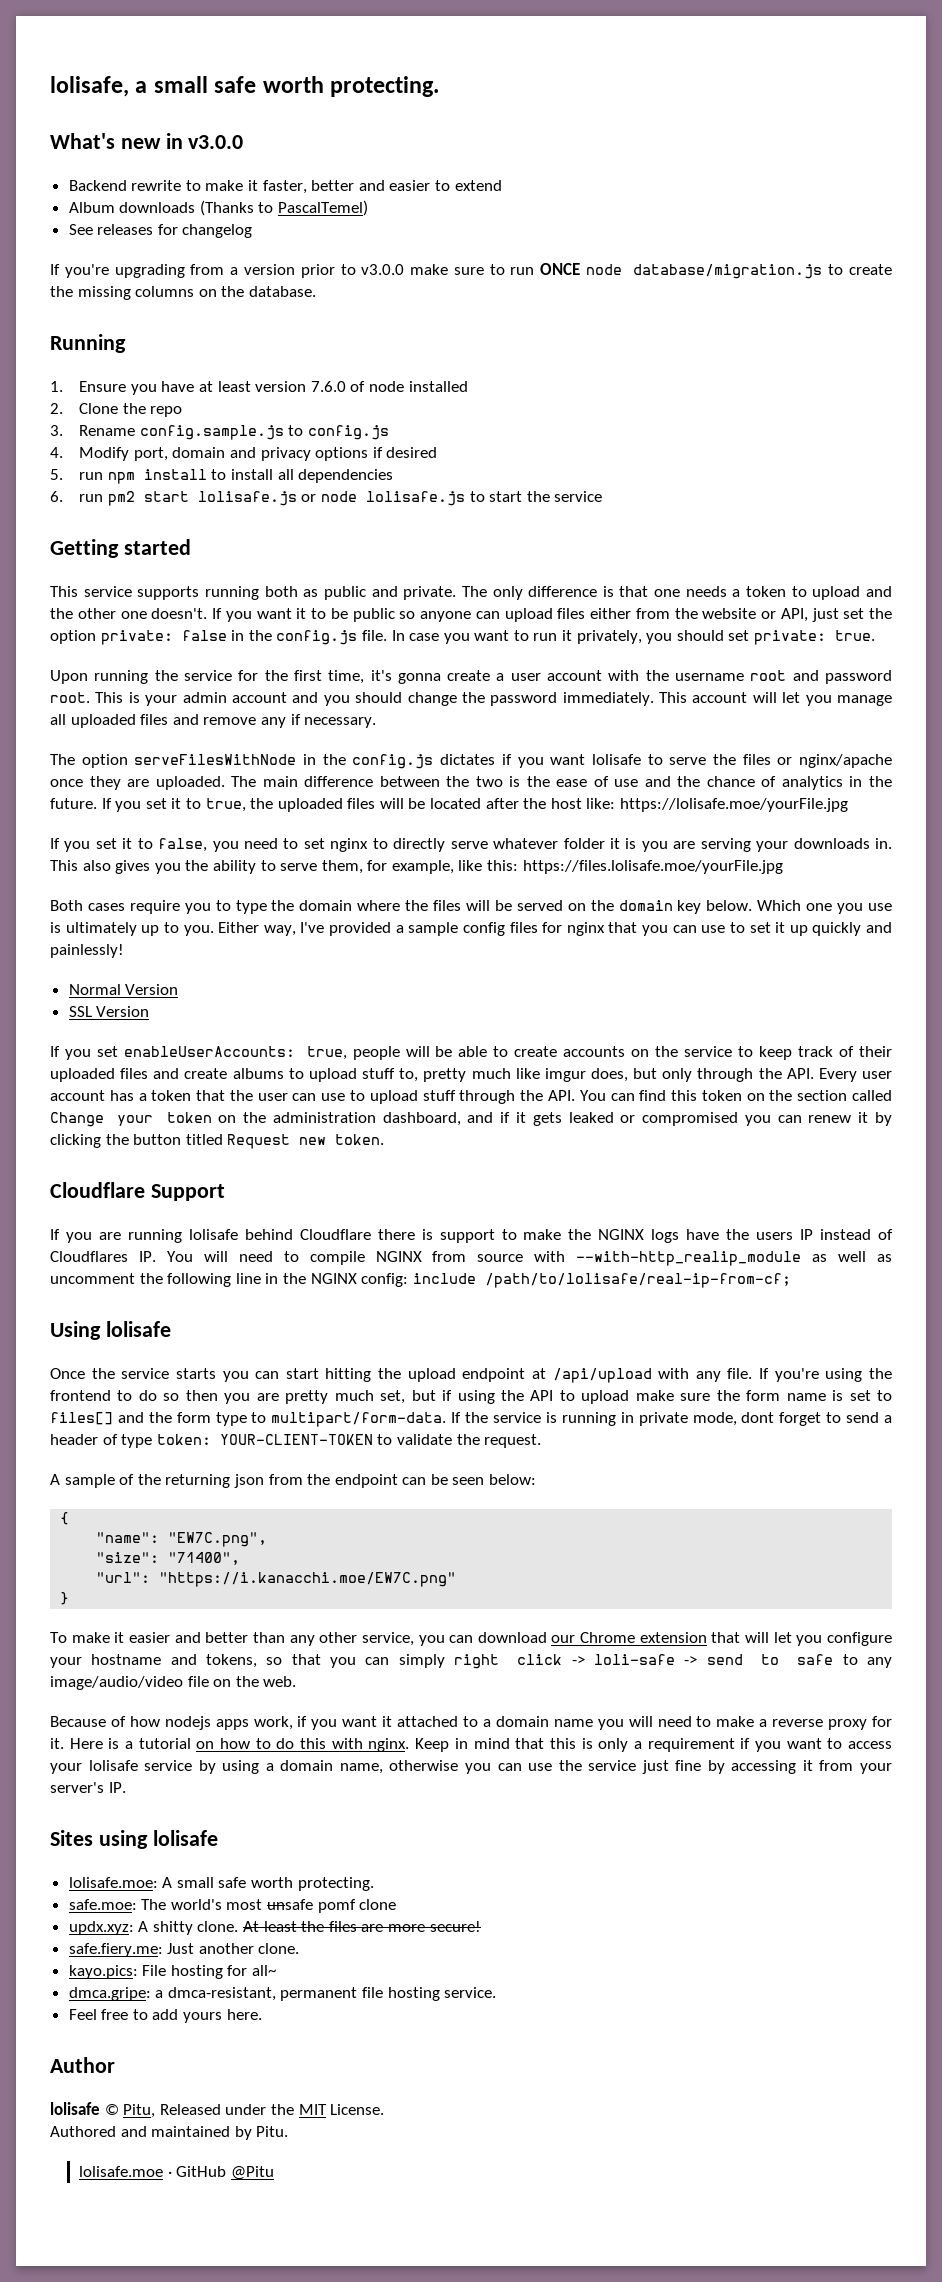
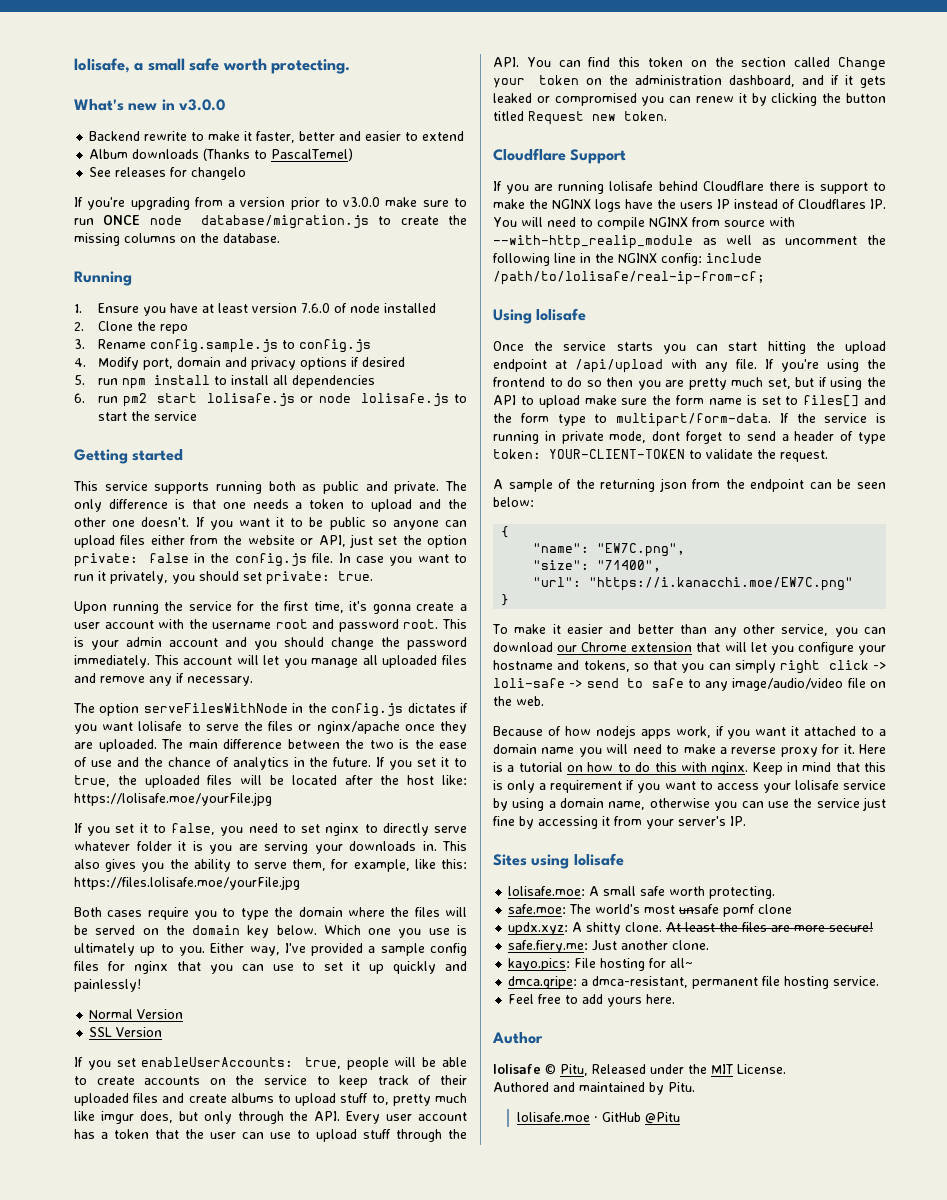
- See releases for changelog
+ See releases for changelo

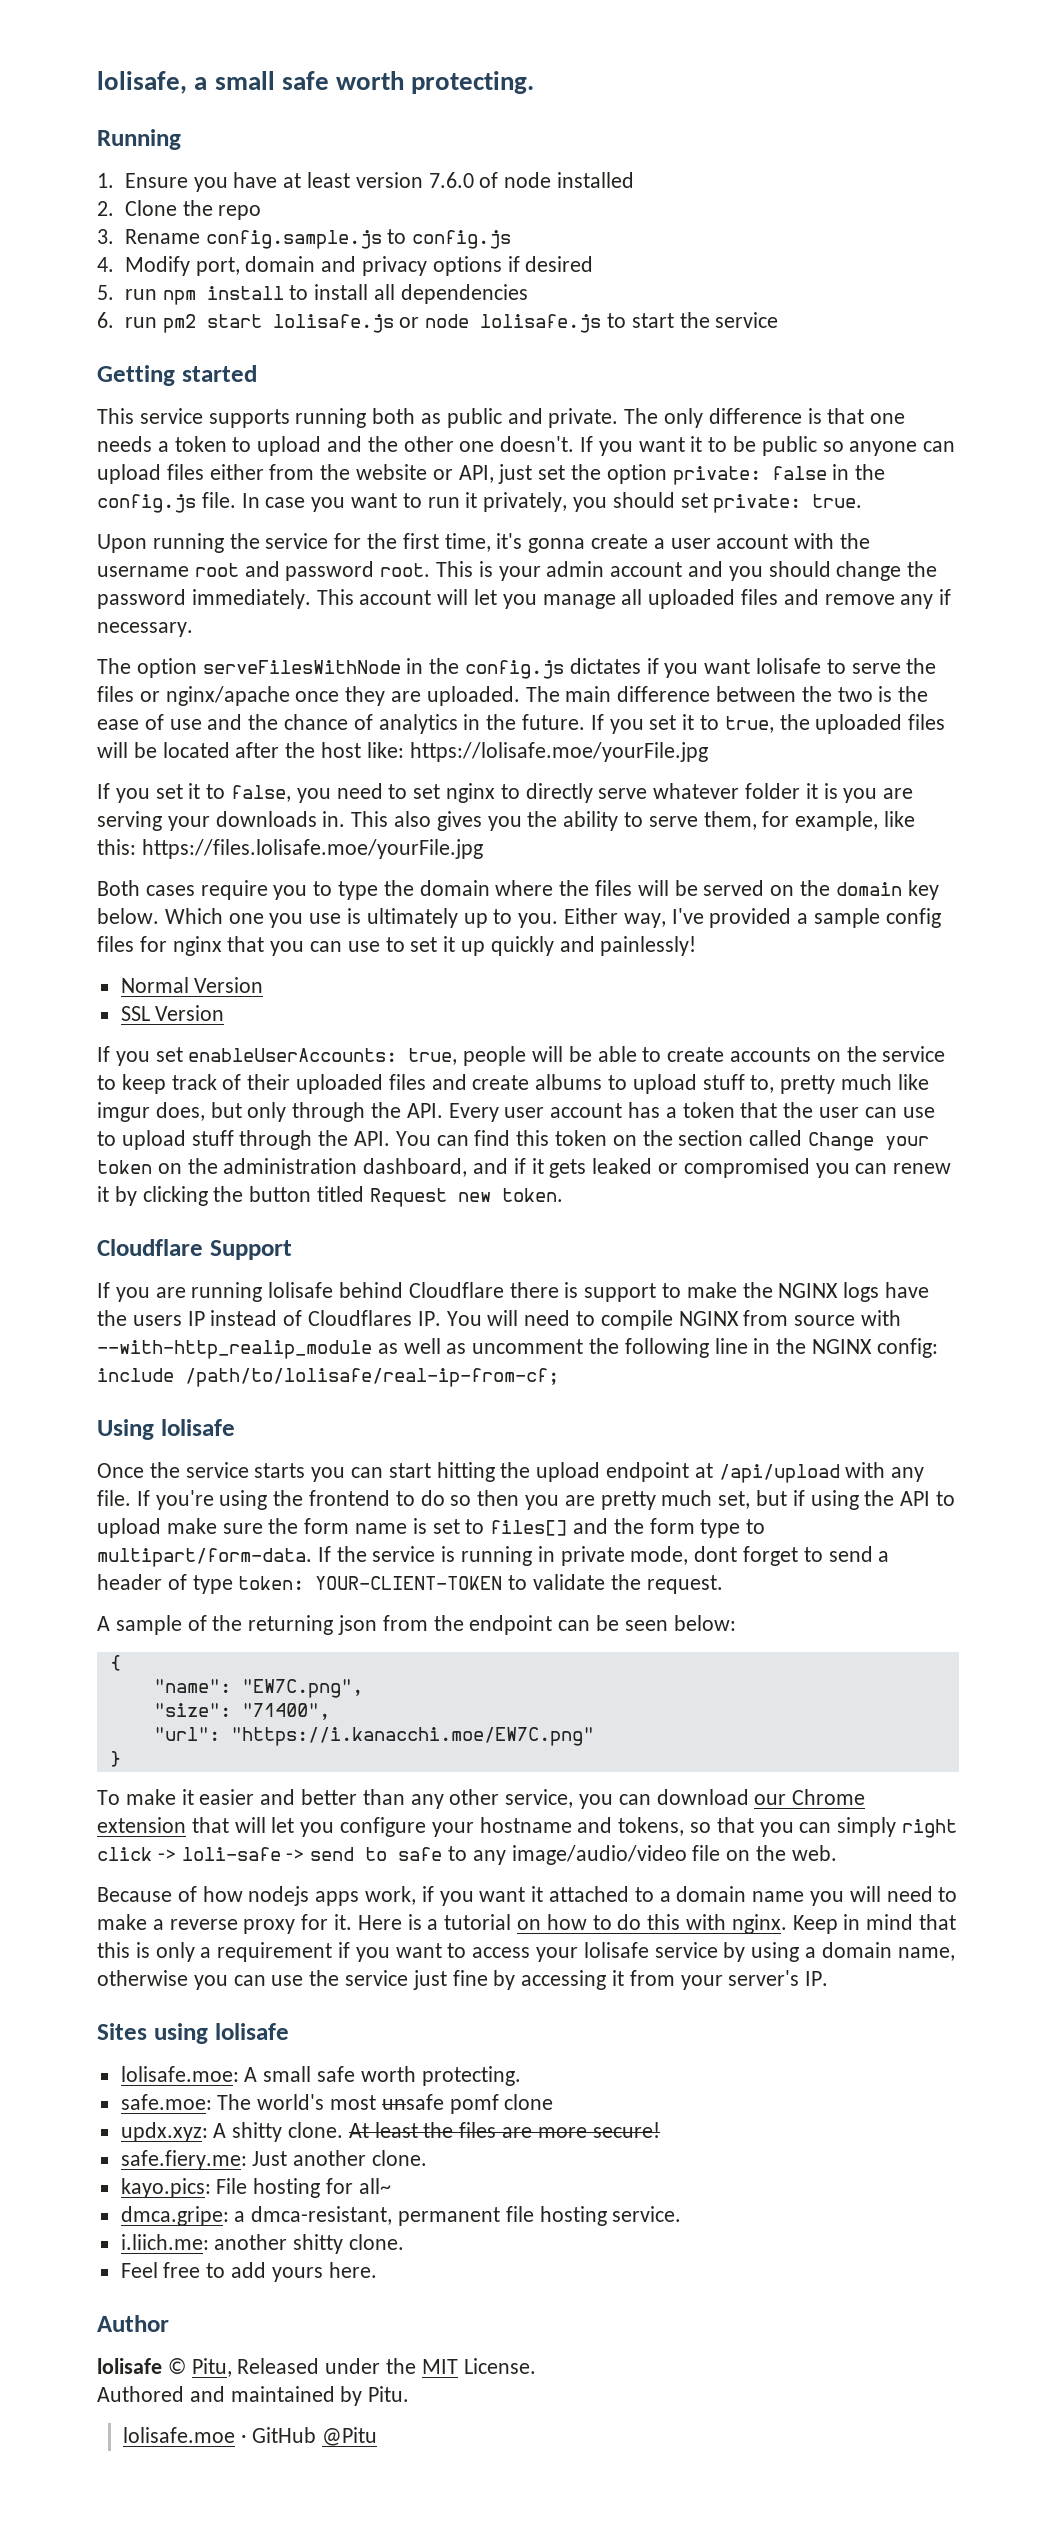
- What's new in v3.0.0
- Backend rewrite to make it faster, better and easier to extend
- Album downloads (Thanks to PascalTemel)
- See releases for changelo
- If you're upgrading from a version prior to v3.0.0 make sure to run ONCE node database/migration.js to create the missing columns on the database.
+ i.liich.me: another shitty clone.

